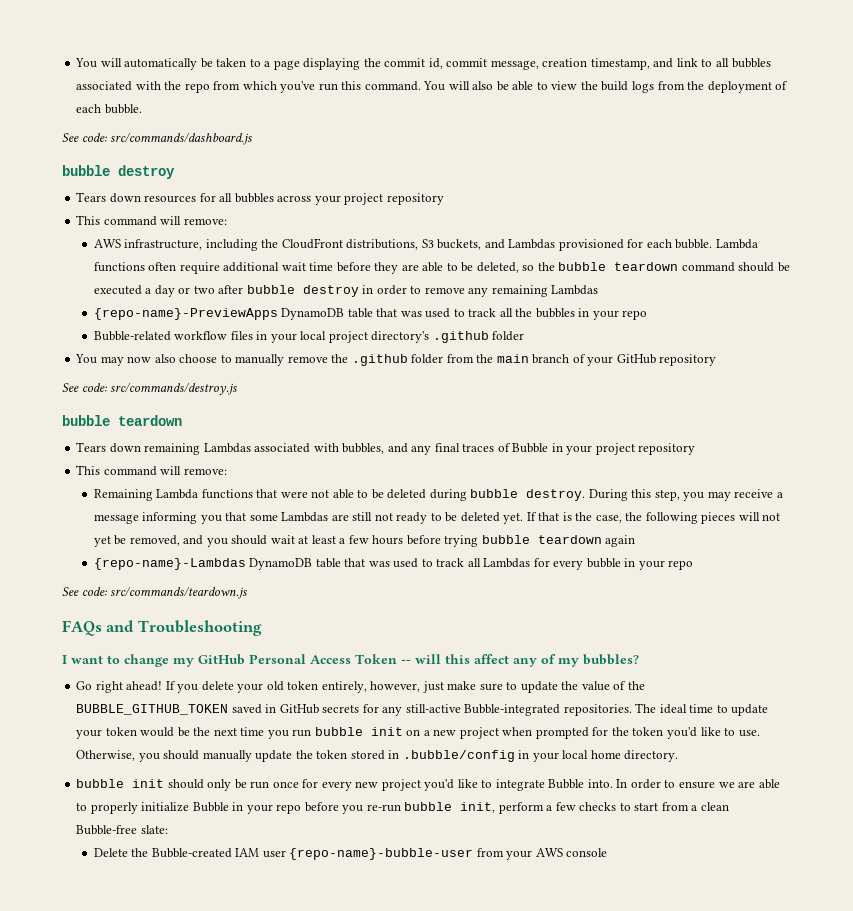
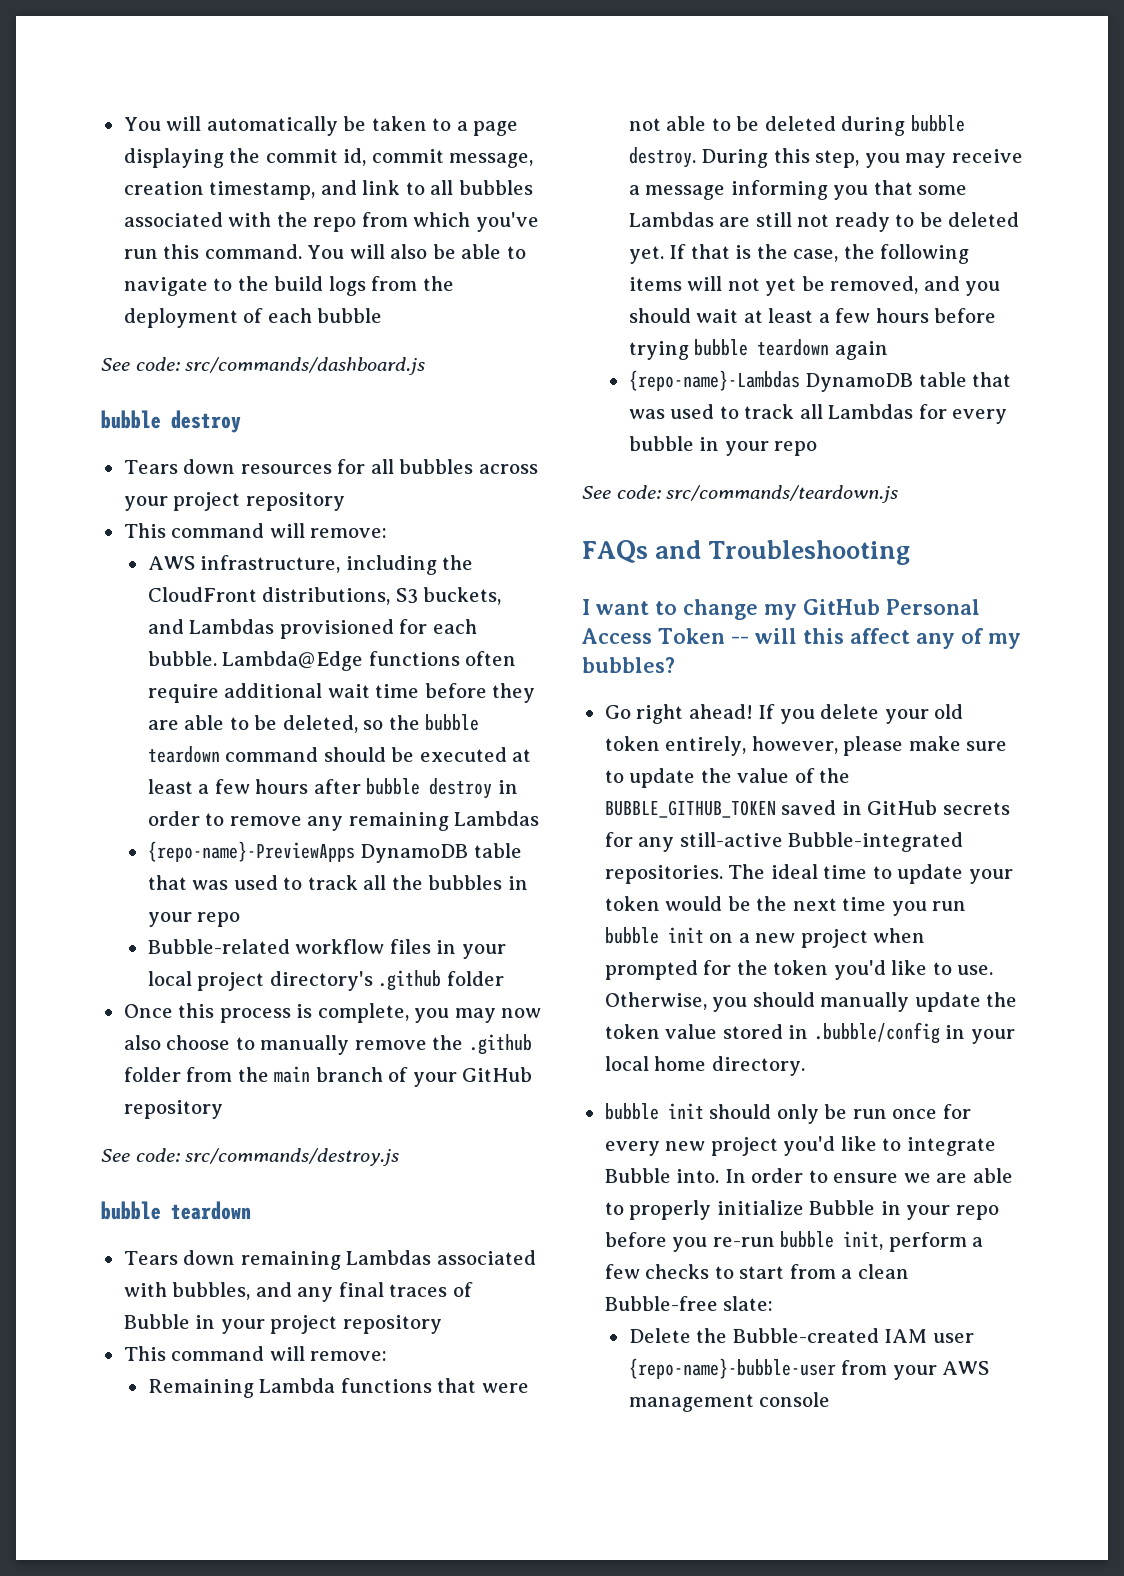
- You will also be able to view the build logs from the deployment of each bubble.
+ You will also be able to navigate to the build logs from the deployment of each bubble
- Lambda functions often require additional wait time before they are able to be deleted, so the bubble teardown command should be executed a day or two after bubble destroy in order to remove any remaining Lambdas
+ Lambda@Edge functions often require additional wait time before they are able to be deleted, so the bubble teardown command should be executed at least a few hours after bubble destroy in order to remove any remaining Lambdas
- You may now also choose to manually remove the .github folder from the main branch of your GitHub repository
+ Once this process is complete, you may now also choose to manually remove the .github folder from the main branch of your GitHub repository
- If that is the case, the following pieces will not yet be removed, and you should wait at least a few hours before trying bubble teardown again
+ If that is the case, the following items will not yet be removed, and you should wait at least a few hours before trying bubble teardown again
- If you delete your old token entirely, however, just make sure to update the value of the BUBBLE_GITHUB_TOKEN saved in GitHub secrets for any still-active Bubble-integrated repositories.
+ If you delete your old token entirely, however, please make sure to update the value of the BUBBLE_GITHUB_TOKEN saved in GitHub secrets for any still-active Bubble-integrated repositories.
- Otherwise, you should manually update the token stored in .bubble/config in your local home directory.
+ Otherwise, you should manually update the token value stored in .bubble/config in your local home directory.
- Delete the Bubble-created IAM user {repo-name}-bubble-user from your AWS console
+ Delete the Bubble-created IAM user {repo-name}-bubble-user from your AWS management console

